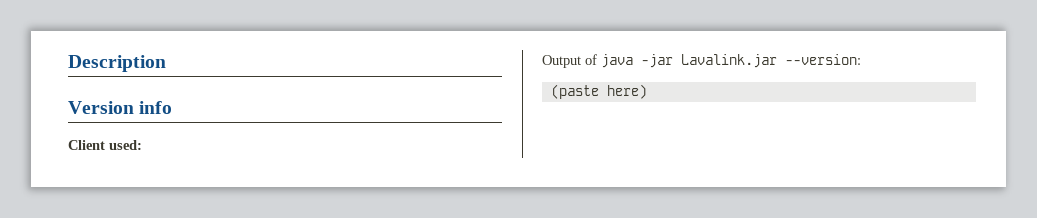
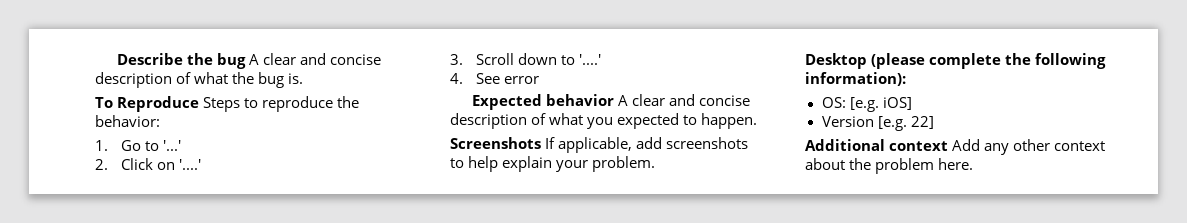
- Description
- Version info
- Client used:
- Output of java -jar Lavalink.jar --version:
- (paste here)
+ Describe the bug A clear and concise description of what the bug is.
+ To Reproduce Steps to reproduce the behavior:
+ 1. Go to '...'
+ 2. Click on '....'
+ 3. Scroll down to '....'
+ 4. See error
+ Expected behavior A clear and concise description of what you expected to happen.
+ Screenshots If applicable, add screenshots to help explain your problem.
+ Desktop (please complete the following information):
+ OS: [e.g. iOS]
+ Version [e.g. 22]
+ Additional context Add any other context about the problem here.

